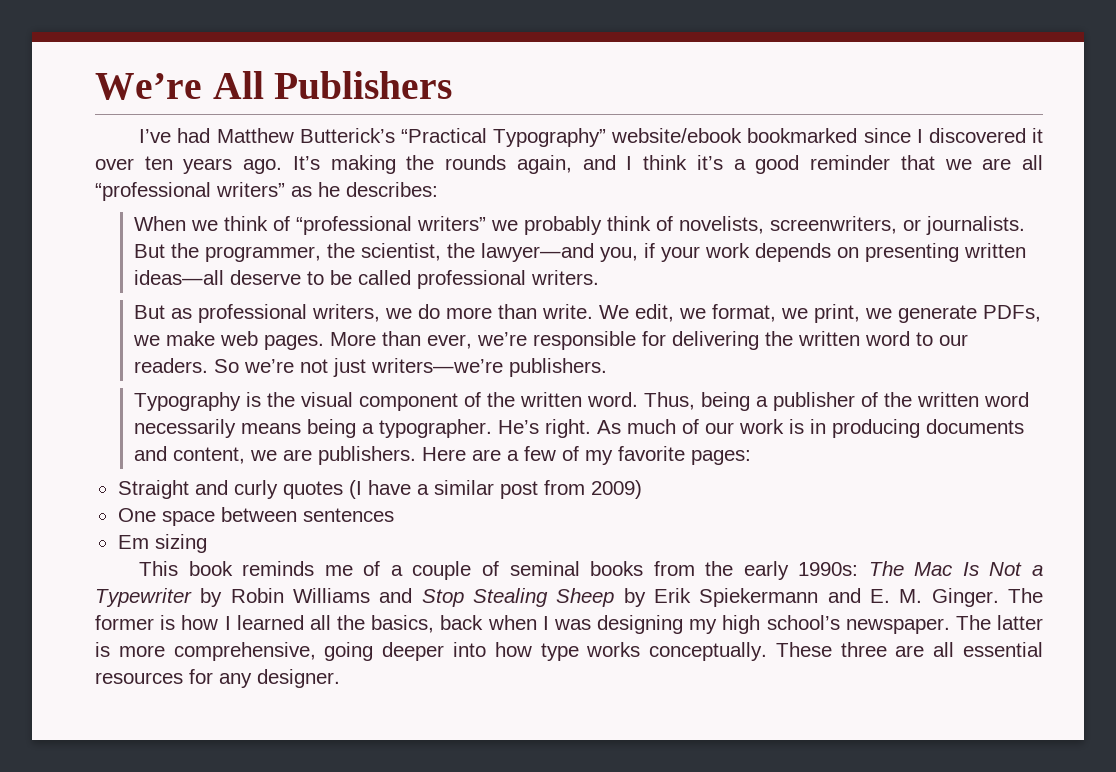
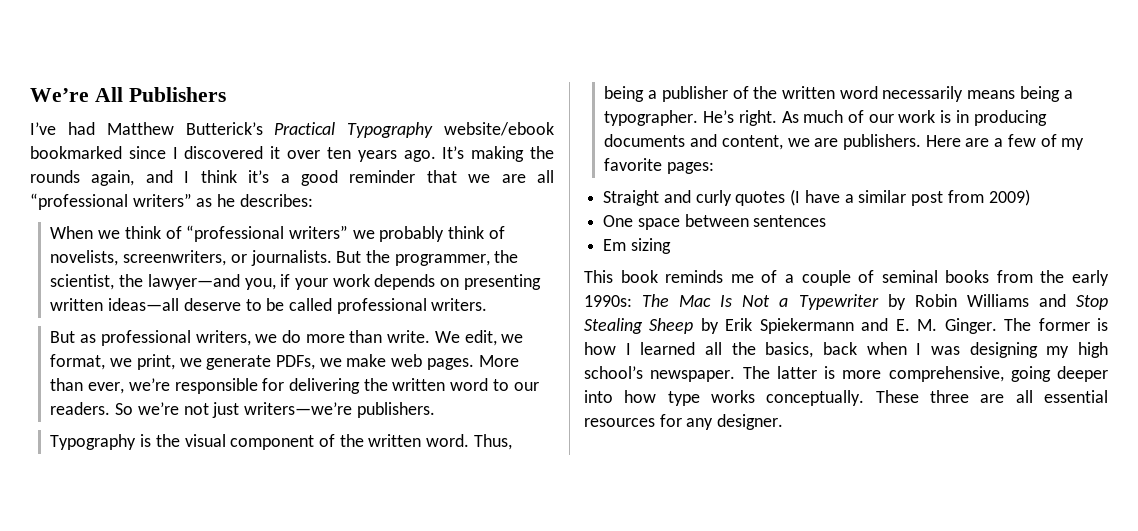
- I’ve had Matthew Butterick’s “Practical Typography” website/ebook bookmarked since I discovered it over ten years ago.
+ I’ve had Matthew Butterick’s Practical Typography website/ebook bookmarked since I discovered it over ten years ago.

